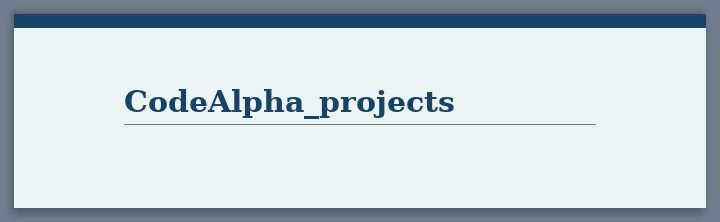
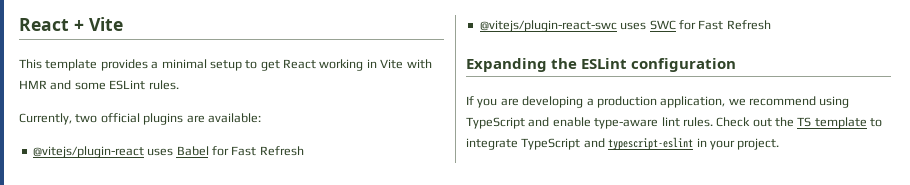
- CodeAlpha_projects
+ React + Vite
+ This template provides a minimal setup to get React working in Vite with HMR and some ESLint rules.
+ Currently, two official plugins are available:
+ @vitejs/plugin-react uses Babel for Fast Refresh
+ @vitejs/plugin-react-swc uses SWC for Fast Refresh
+ Expanding the ESLint configuration
+ If you are developing a production application, we recommend using TypeScript and enable type-aware lint rules. Check out the TS template to integrate TypeScript and typescript-eslint in your project.

